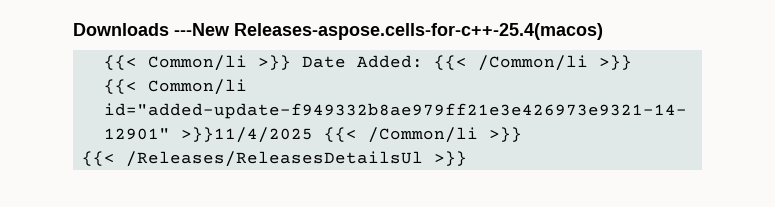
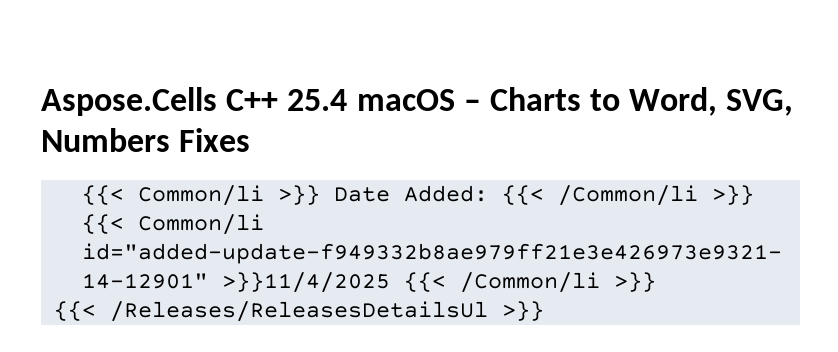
- Downloads ---New Releases-aspose.cells-for-c++-25.4(macos)
+ Aspose.Cells C++ 25.4 macOS – Charts to Word, SVG, Numbers Fixes

